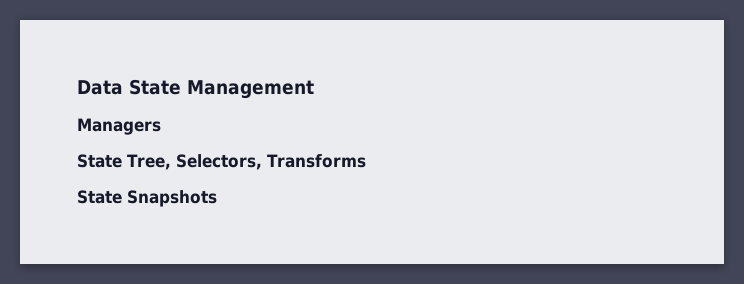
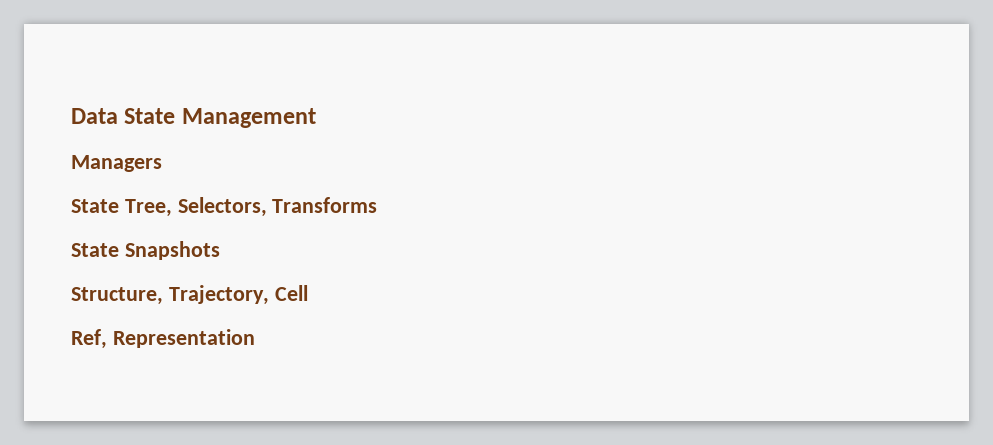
+ Structure, Trajectory, Cell
+ Ref, Representation

